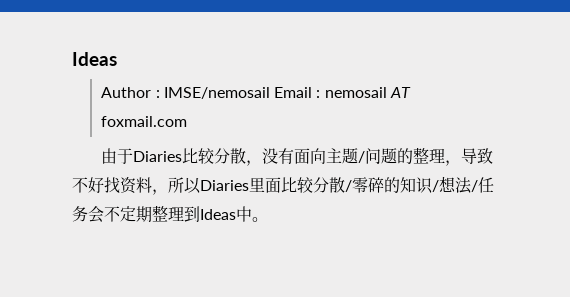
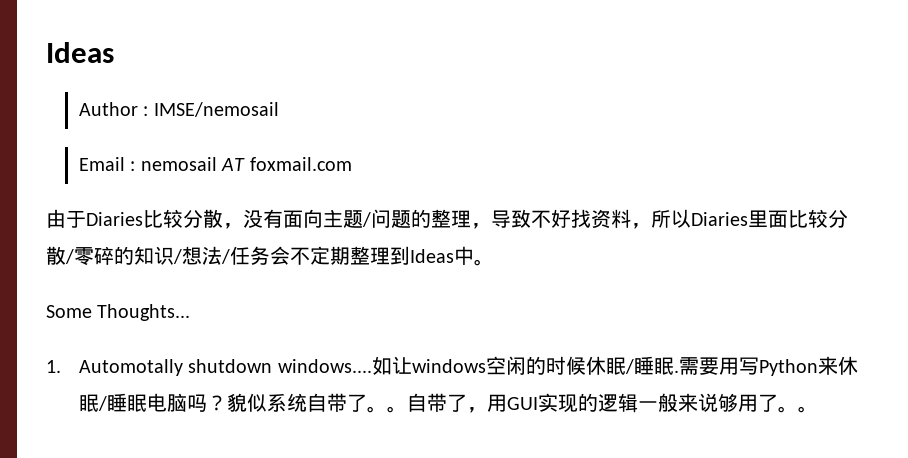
- Author : IMSE/nemosail Email : nemosail AT foxmail.com
+ Author : IMSE/nemosail
+ Email : nemosail AT foxmail.com
+ Some Thoughts...
+ 1. Automotally shutdown windows....如让windows空闲的时候休眠/睡眠.需要用写Python来休眠/睡眠电脑吗？貌似系统自带了。。自带了，用GUI实现的逻辑一般来说够用了。。

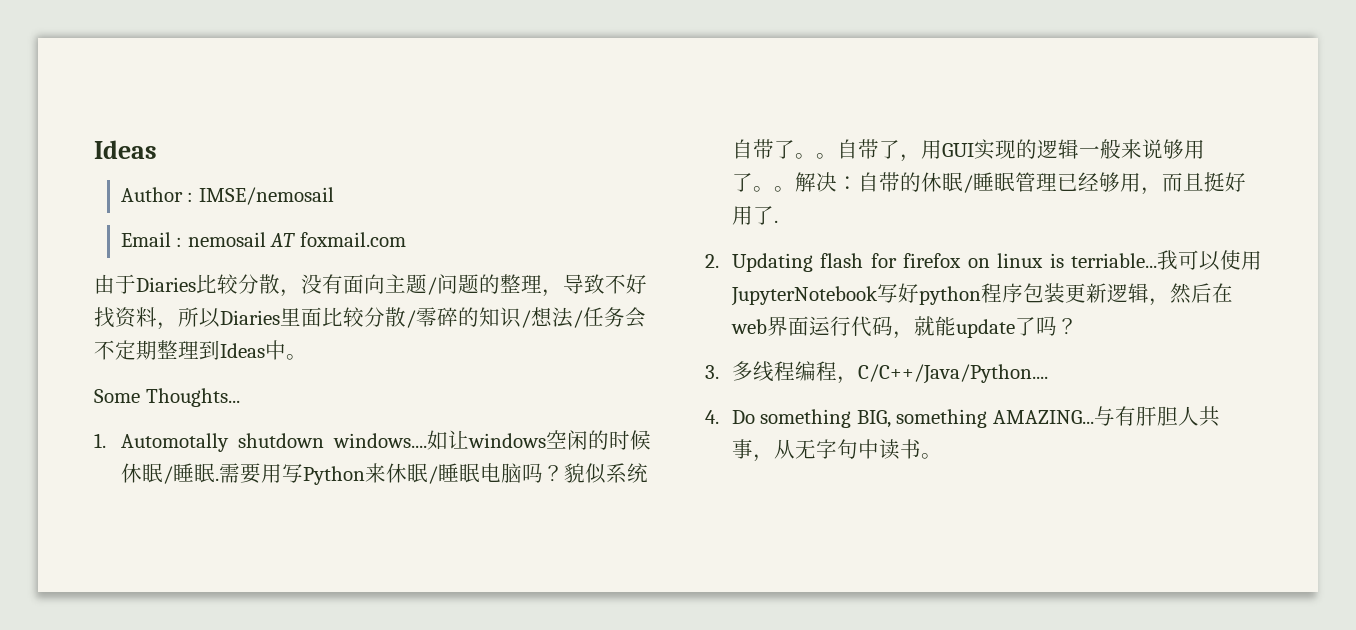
+ 解决：自带的休眠/睡眠管理已经够用，而且挺好用了.
+ 2. Updating flash for firefox on linux is terriable...我可以使用JupyterNotebook写好python程序包装更新逻辑，然后在web界面运行代码，就能update了吗？
+ 3.多线程编程，C/C++/Java/Python....
+ 4. Do something BIG, something AMAZING...与有肝胆人共事，从无字句中读书。

